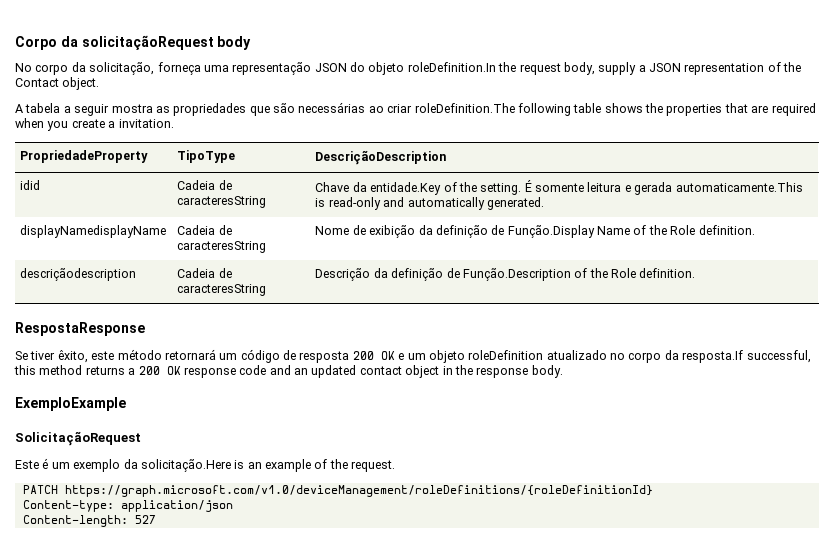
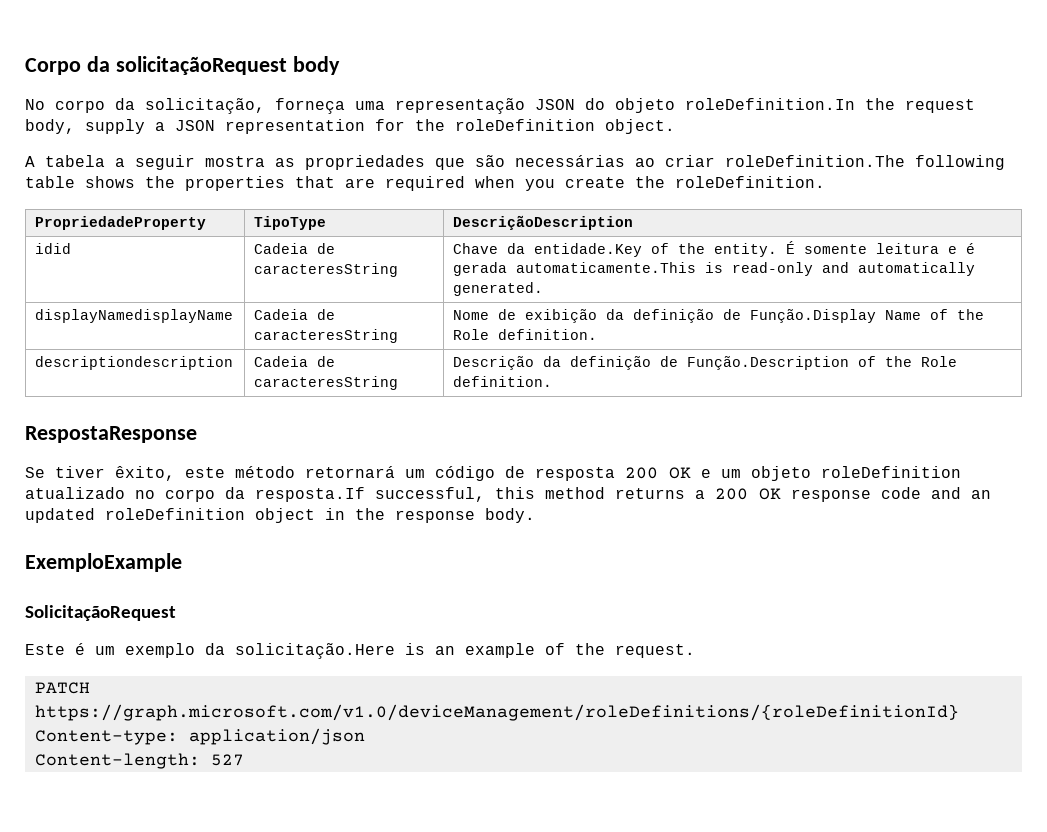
- No corpo da solicitação, forneça uma representação JSON do objeto roleDefinition.In the request body, supply a JSON representation of the Contact object.
+ No corpo da solicitação, forneça uma representação JSON do objeto roleDefinition.In the request body, supply a JSON representation for the roleDefinition object.
- A tabela a seguir mostra as propriedades que são necessárias ao criar roleDefinition.The following table shows the properties that are required when you create a invitation.
+ A tabela a seguir mostra as propriedades que são necessárias ao criar roleDefinition.The following table shows the properties that are required when you create the roleDefinition.
- idid | Cadeia de caracteresString | Chave da entidade.Key of the setting. É somente leitura e gerada automaticamente.This is read-only and automatically generated.
+ idid | Cadeia de caracteresString | Chave da entidade.Key of the entity. É somente leitura e é gerada automaticamente.This is read-only and automatically generated.
- descriçãodescription | Cadeia de caracteresString | Descrição da definição de Função.Description of the Role definition.
+ descriptiondescription | Cadeia de caracteresString | Descrição da definição de Função.Description of the Role definition.
- Se tiver êxito, este método retornará um código de resposta 200 OK e um objeto roleDefinition atualizado no corpo da resposta.If successful, this method returns a 200 OK response code and an updated contact object in the response body.
+ Se tiver êxito, este método retornará um código de resposta 200 OK e um objeto roleDefinition atualizado no corpo da resposta.If successful, this method returns a 200 OK response code and an updated roleDefinition object in the response body.

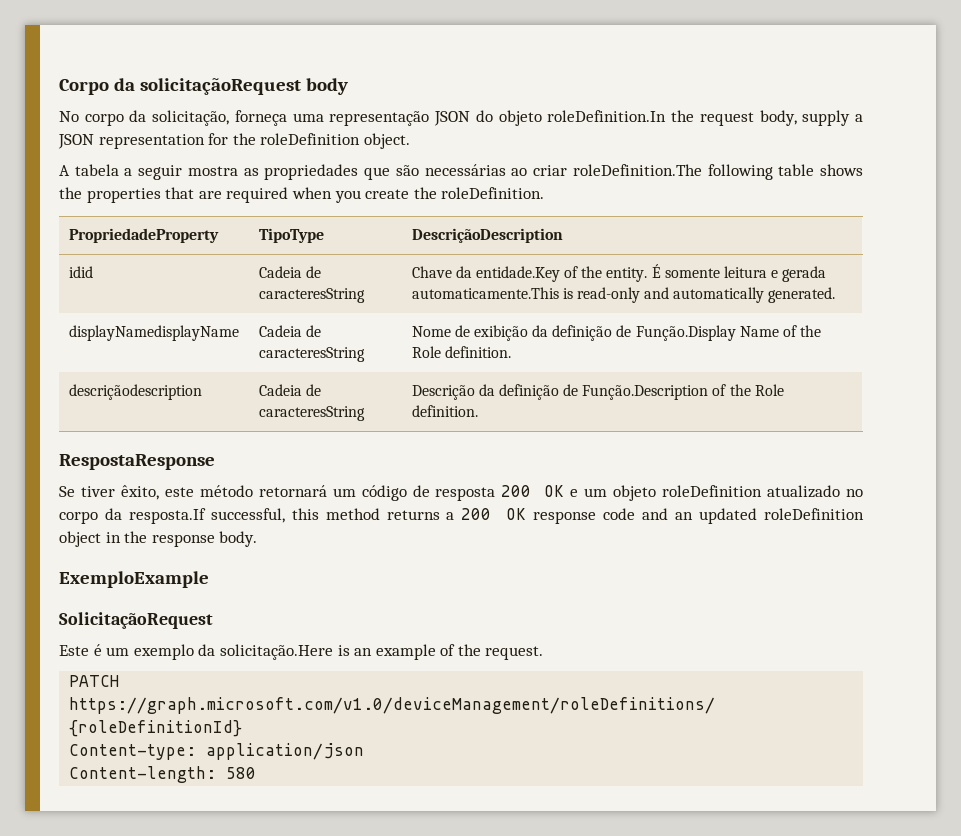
- idid | Cadeia de caracteresString | Chave da entidade.Key of the entity. É somente leitura e é gerada automaticamente.This is read-only and automatically generated.
+ idid | Cadeia de caracteresString | Chave da entidade.Key of the entity. É somente leitura e gerada automaticamente.This is read-only and automatically generated.
- descriptiondescription | Cadeia de caracteresString | Descrição da definição de Função.Description of the Role definition.
+ descriçãodescription | Cadeia de caracteresString | Descrição da definição de Função.Description of the Role definition.
- Content-length: 527
+ Content-length: 580

